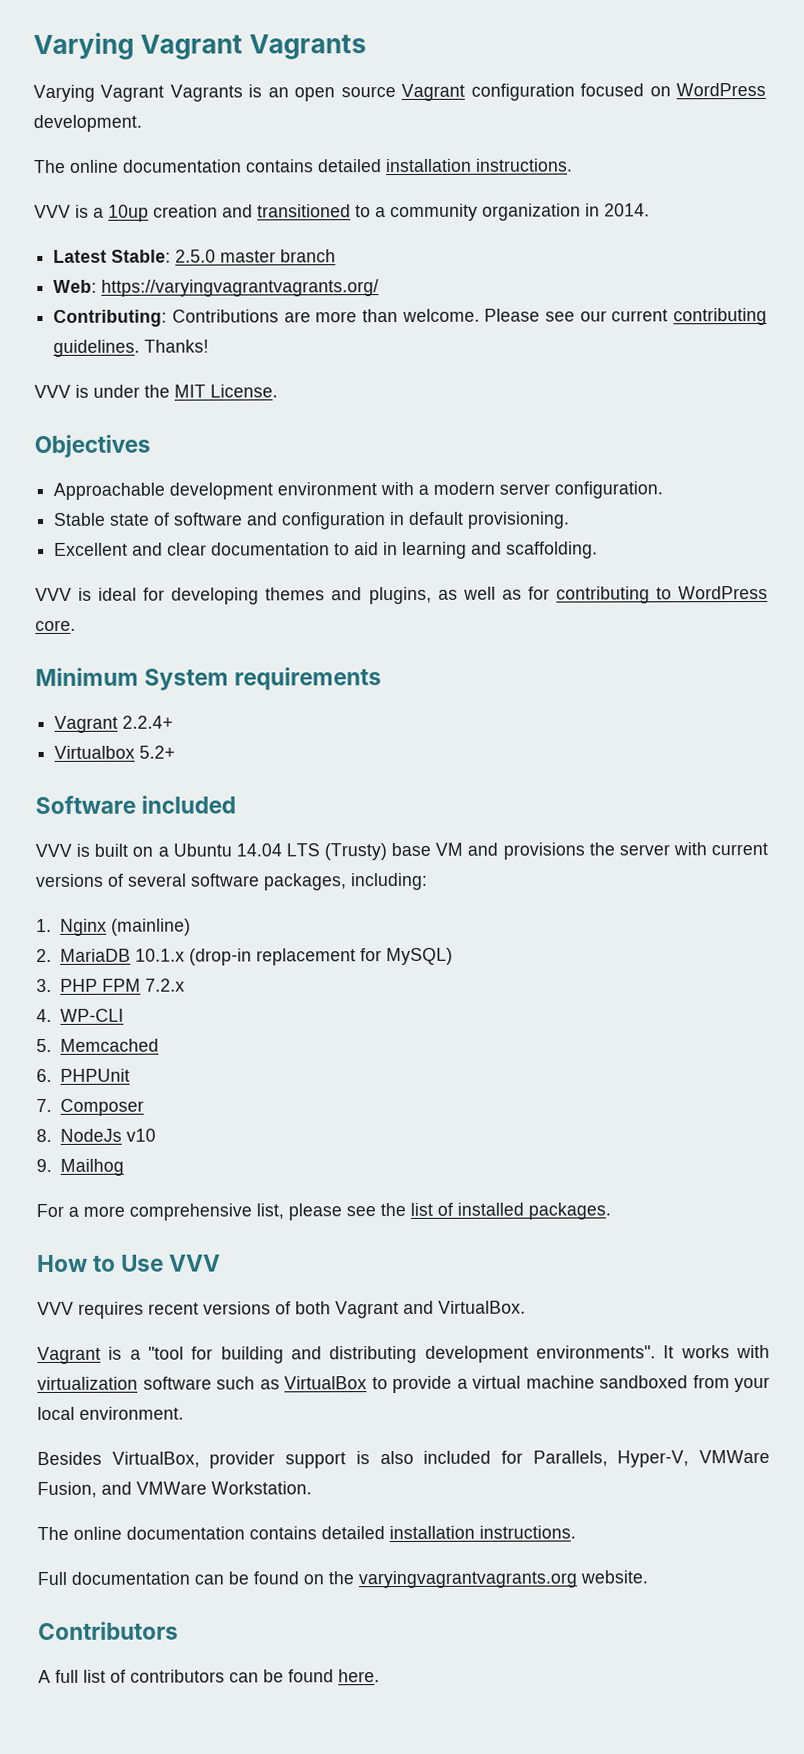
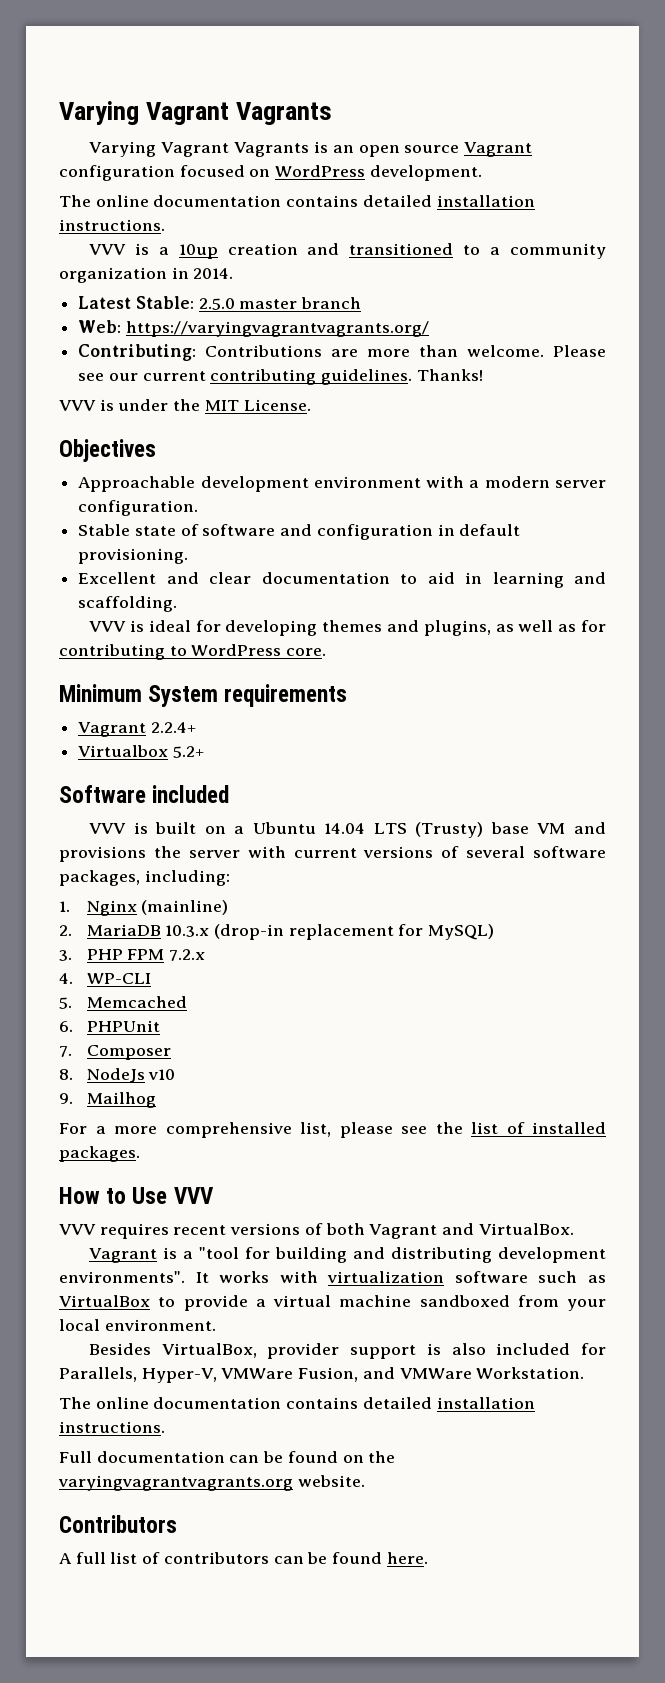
- 2. MariaDB 10.1.x (drop-in replacement for MySQL)
+ 2. MariaDB 10.3.x (drop-in replacement for MySQL)

